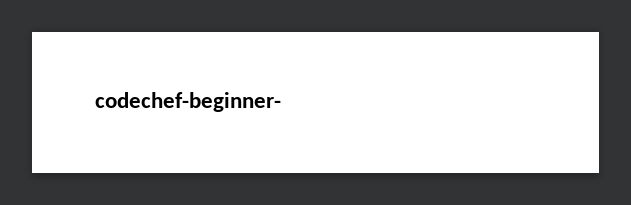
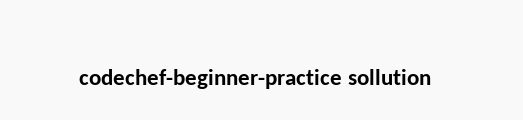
- codechef-beginner-
+ codechef-beginner-practice sollution

